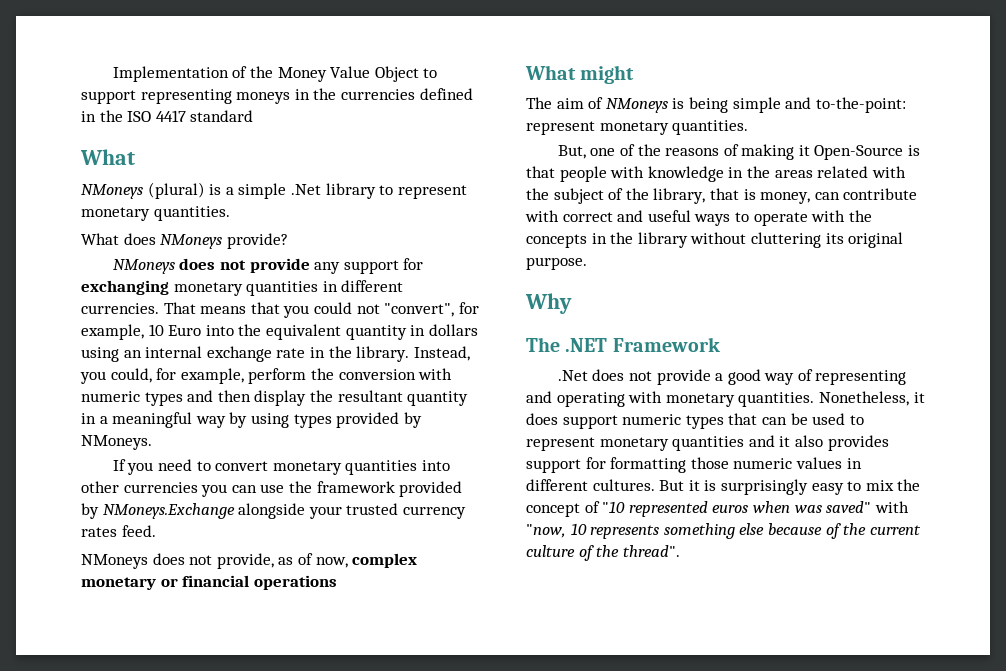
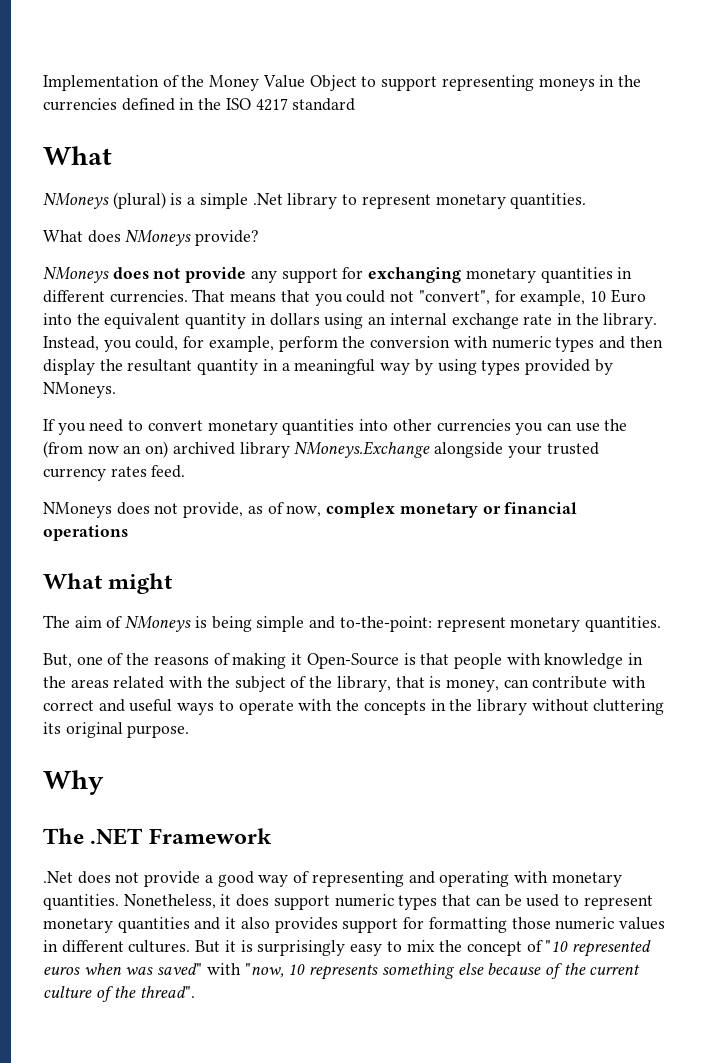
- Implementation of the Money Value Object to support representing moneys in the currencies defined in the ISO 4417 standard
+ Implementation of the Money Value Object to support representing moneys in the currencies defined in the ISO 4217 standard
- If you need to convert monetary quantities into other currencies you can use the framework provided by NMoneys.Exchange alongside your trusted currency rates feed.
+ If you need to convert monetary quantities into other currencies you can use the (from now an on) archived library NMoneys.Exchange alongside your trusted currency rates feed.

